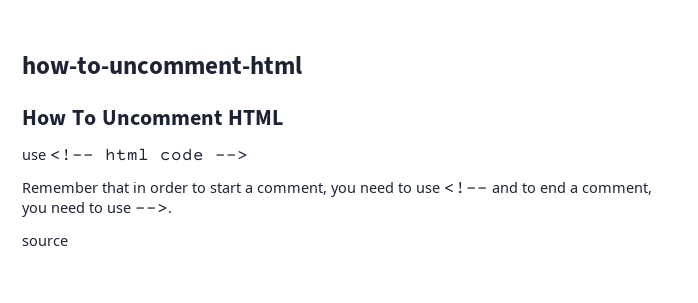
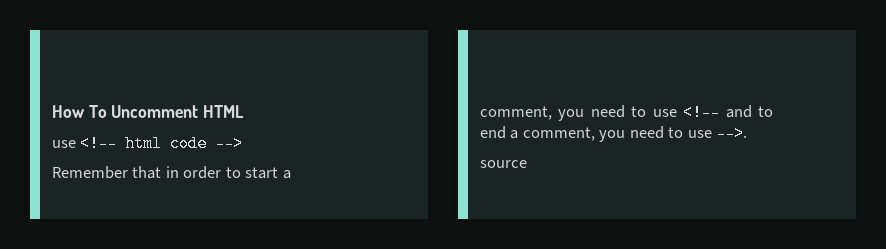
- how-to-uncomment-html

